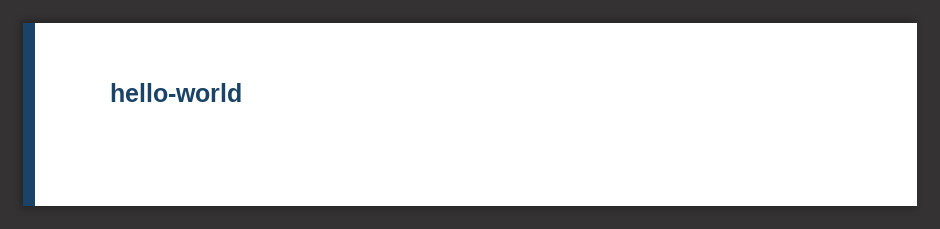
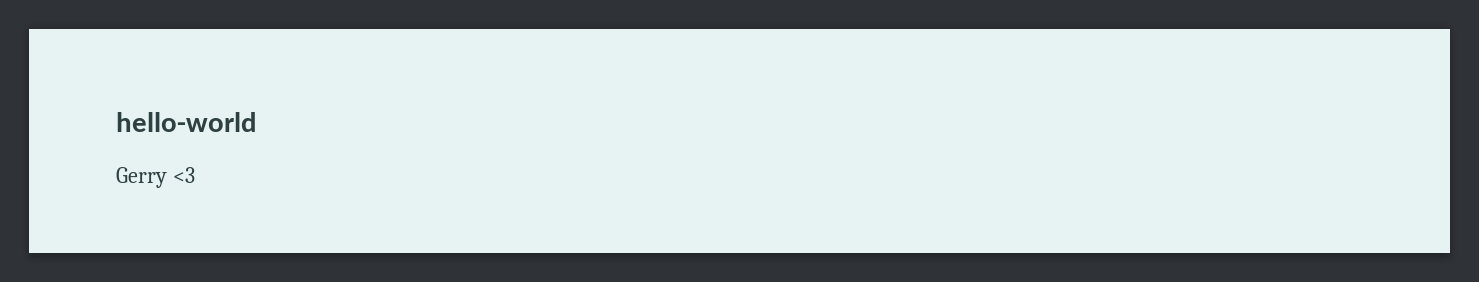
+ Gerry <3

